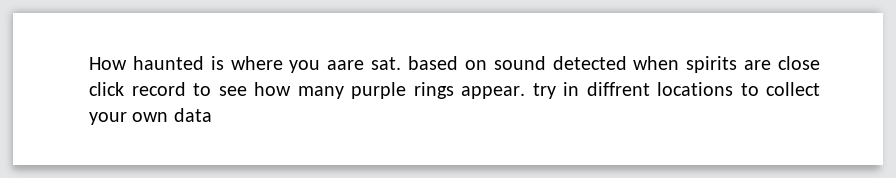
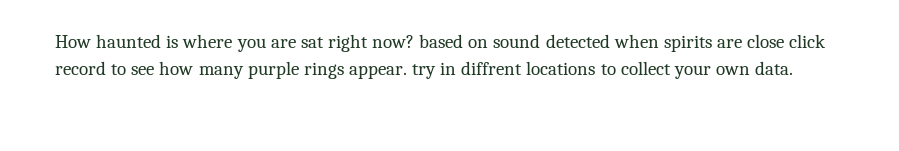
- How haunted is where you aare sat. based on sound detected when spirits are close click record to see how many purple rings appear. try in diffrent locations to collect your own data
+ How haunted is where you are sat right now? based on sound detected when spirits are close click record to see how many purple rings appear. try in diffrent locations to collect your own data.

